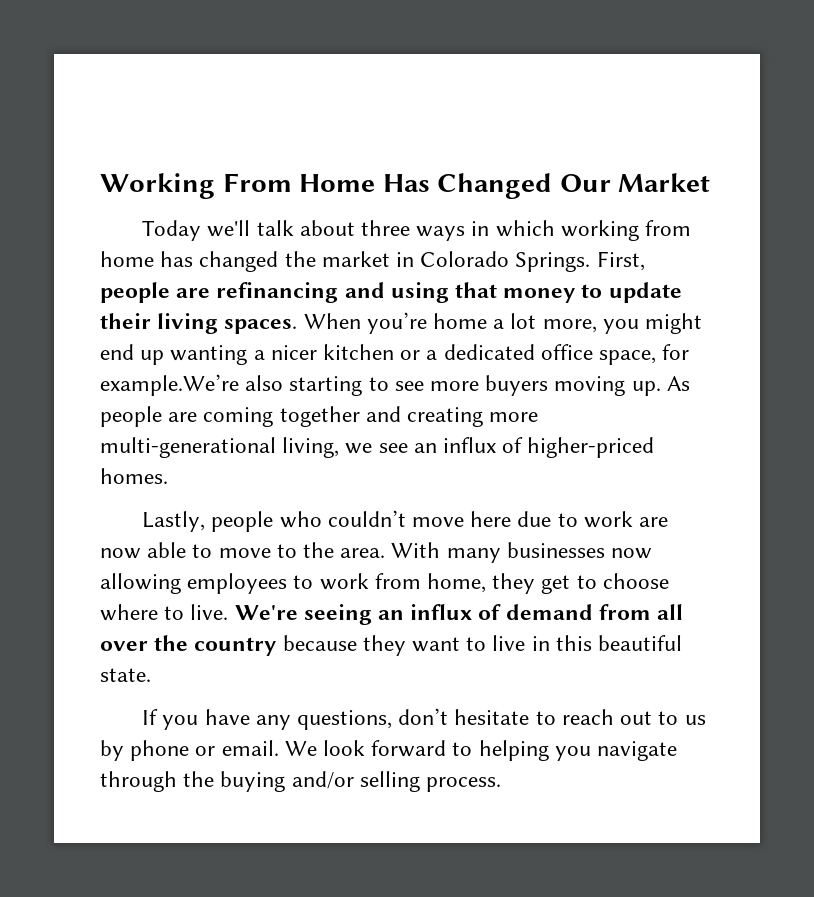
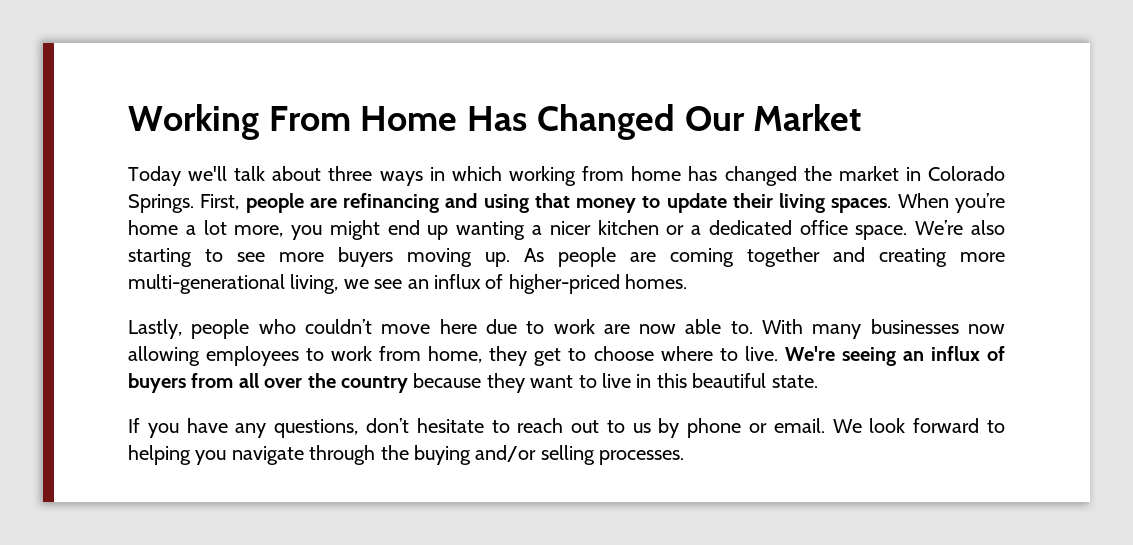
- When you’re home a lot more, you might end up wanting a nicer kitchen or a dedicated office space, for example.We’re also starting to see more buyers moving up.
+ When you’re home a lot more, you might end up wanting a nicer kitchen or a dedicated office space. We’re also starting to see more buyers moving up.
- Lastly, people who couldn’t move here due to work are now able to move to the area.
+ Lastly, people who couldn’t move here due to work are now able to.
- We're seeing an influx of demand from all over the country because they want to live in this beautiful state.
+ We're seeing an influx of buyers from all over the country because they want to live in this beautiful state.
- We look forward to helping you navigate through the buying and/or selling process.
+ We look forward to helping you navigate through the buying and/or selling processes.

